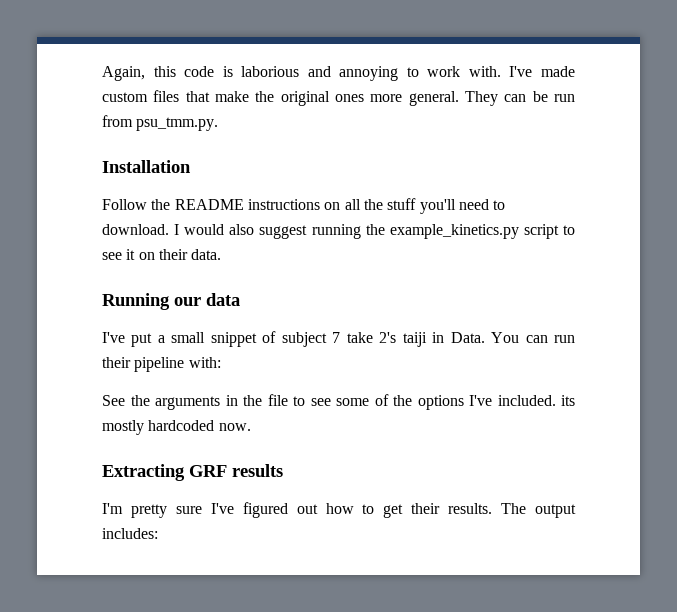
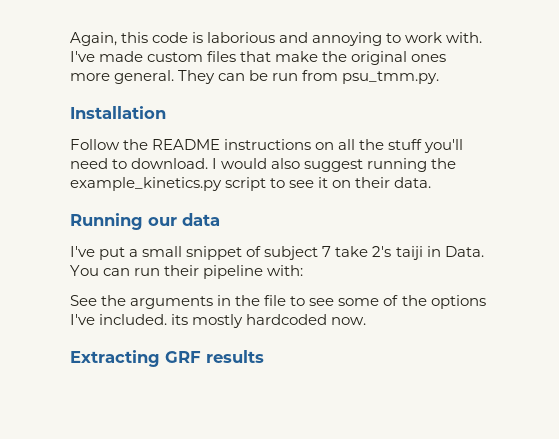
- I'm pretty sure I've figured out how to get their results. The output includes:

